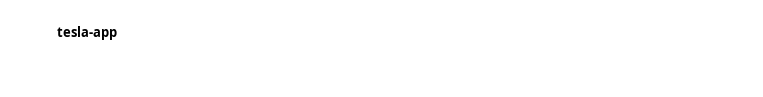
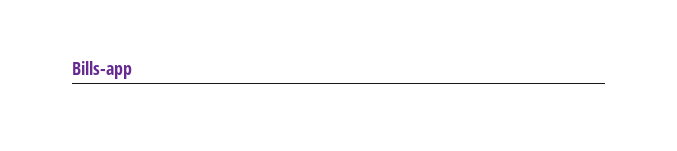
- tesla-app
+ Bills-app

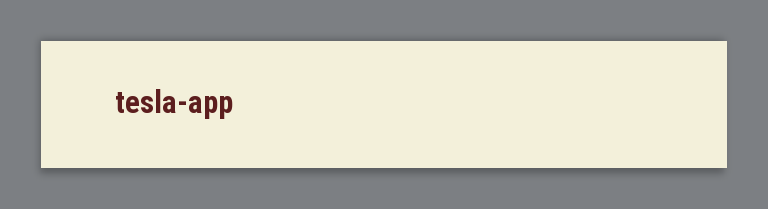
- Bills-app
+ tesla-app

